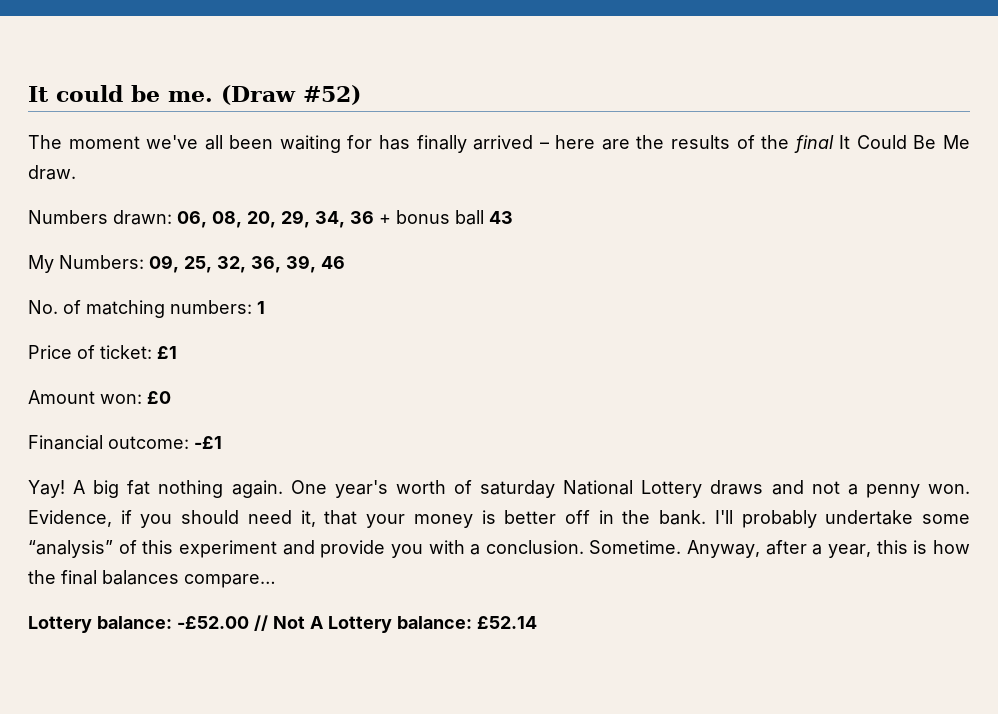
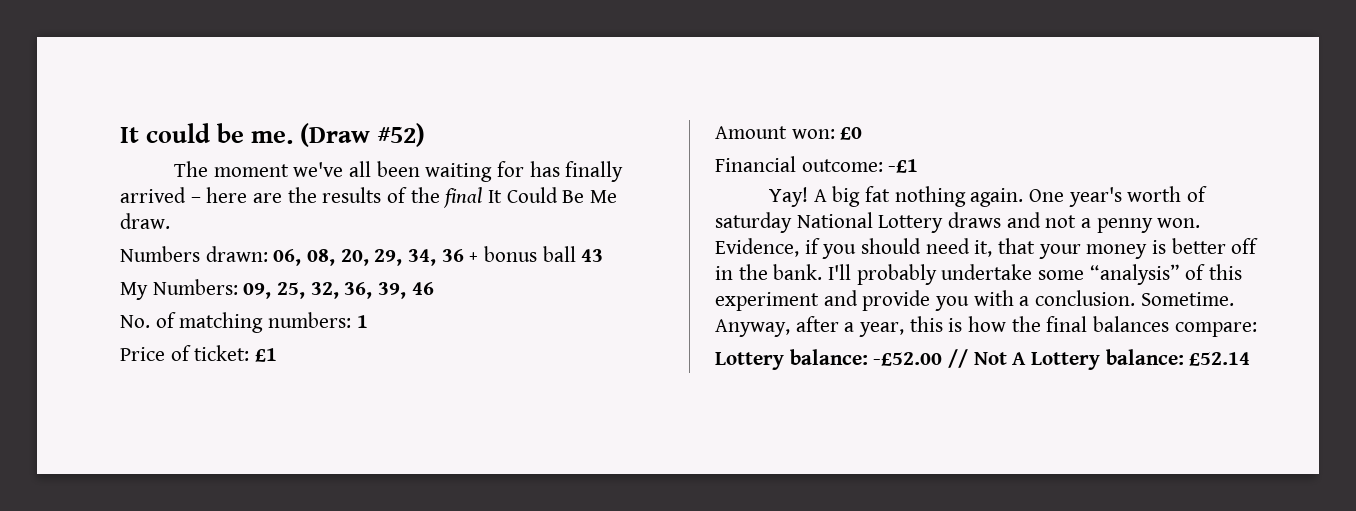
- Anyway, after a year, this is how the final balances compare…
+ Anyway, after a year, this is how the final balances compare:

